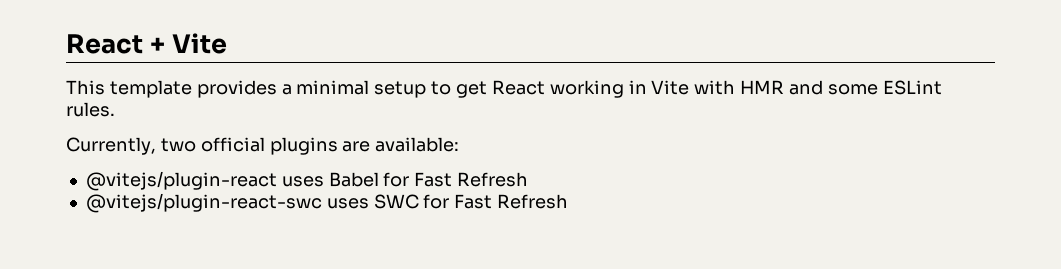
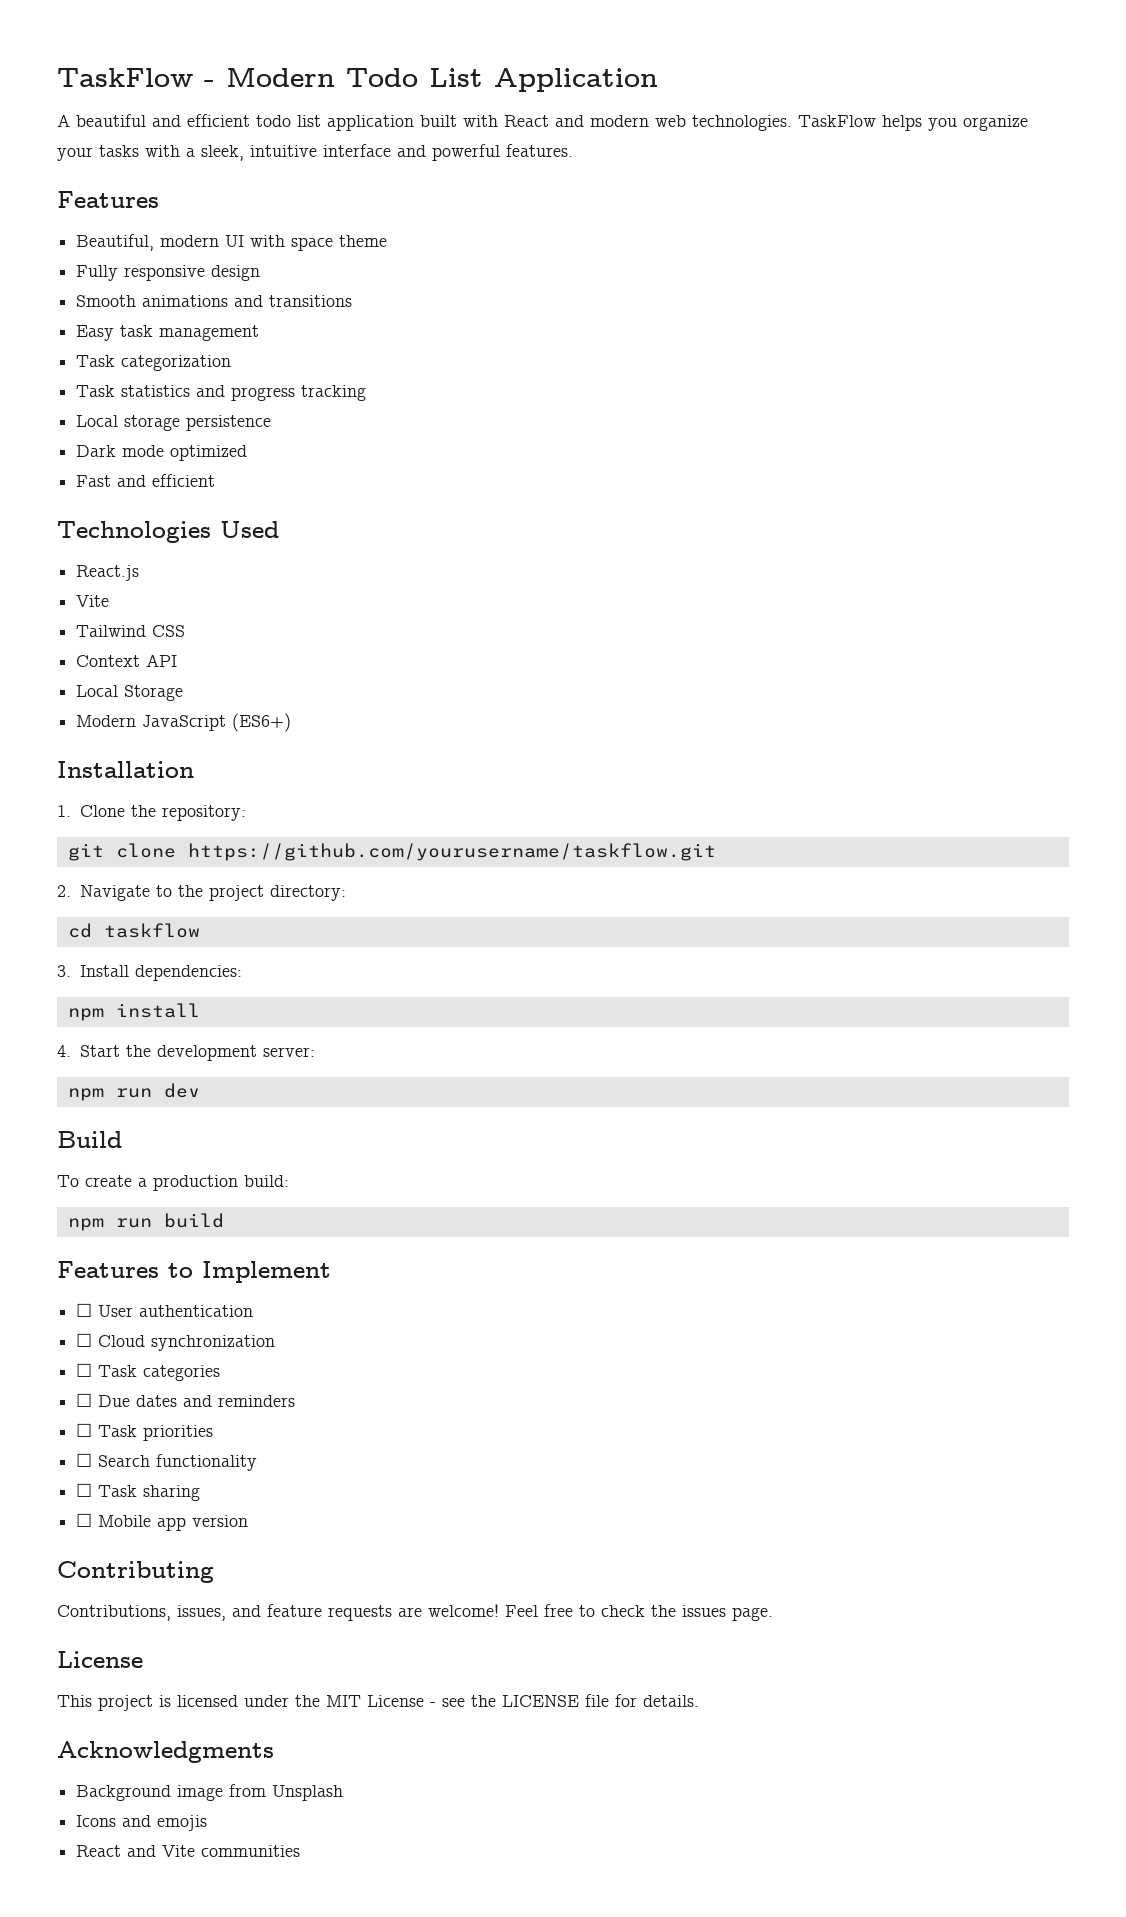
- React + Vite
- This template provides a minimal setup to get React working in Vite with HMR and some ESLint rules.
- Currently, two official plugins are available:
- @vitejs/plugin-react uses Babel for Fast Refresh
- @vitejs/plugin-react-swc uses SWC for Fast Refresh
+ TaskFlow - Modern Todo List Application
+ A beautiful and efficient todo list application built with React and modern web technologies. TaskFlow helps you organize your tasks with a sleek, intuitive interface and powerful features.
+ Features
+ Beautiful, modern UI with space theme
+ Fully responsive design
+ Smooth animations and transitions
+ Easy task management
+ Task categorization
+ Task statistics and progress tracking
+ Local storage persistence
+ Dark mode optimized
+ Fast and efficient
+ Technologies Used
+ React.js
+ Vite
+ Tailwind CSS
+ Context API
+ Local Storage
+ Modern JavaScript (ES6+)
+ Installation
+ 1. Clone the repository:
+ git clone https://github.com/yourusername/taskflow.git
+ 2. Navigate to the project directory:
+ cd taskflow
+ 3. Install dependencies:
+ npm install
+ 4. Start the development server:
+ npm run dev
+ Build
+ To create a production build:
+ npm run build
+ Features to Implement
+ ☐ User authentication
+ ☐ Cloud synchronization
+ ☐ Task categories
+ ☐ Due dates and reminders
+ ☐ Task priorities
+ ☐ Search functionality
+ ☐ Task sharing
+ ☐ Mobile app version
+ Contributing
+ Contributions, issues, and feature requests are welcome! Feel free to check the issues page.
+ License
+ This project is licensed under the MIT License - see the LICENSE file for details.
+ Acknowledgments
+ Background image from Unsplash
+ Icons and emojis
+ React and Vite communities

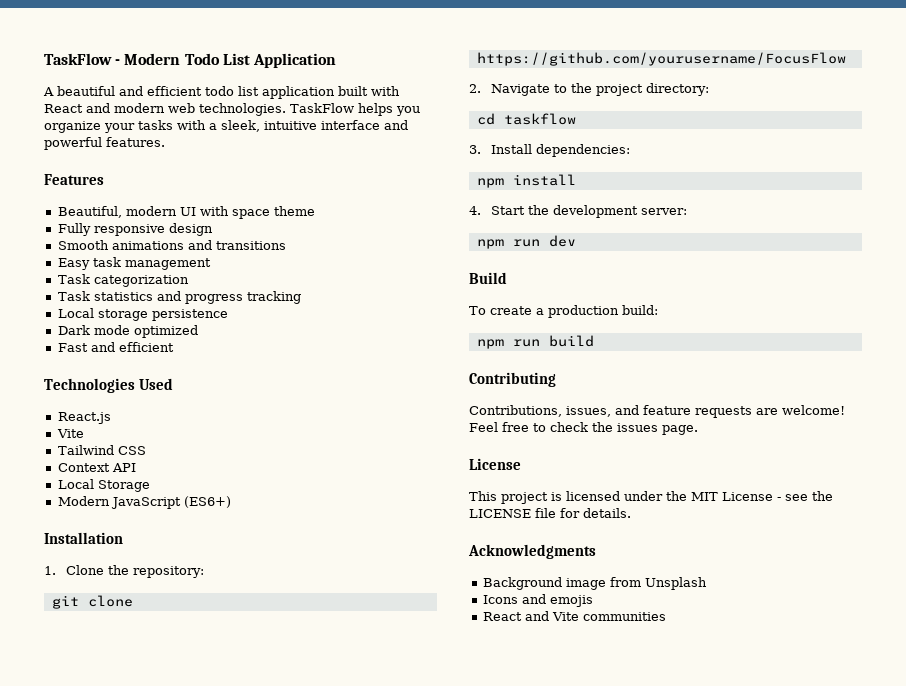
- git clone https://github.com/yourusername/taskflow.git
+ git clone https://github.com/yourusername/FocusFlow
- Features to Implement
- ☐ User authentication
- ☐ Cloud synchronization
- ☐ Task categories
- ☐ Due dates and reminders
- ☐ Task priorities
- ☐ Search functionality
- ☐ Task sharing
- ☐ Mobile app version

